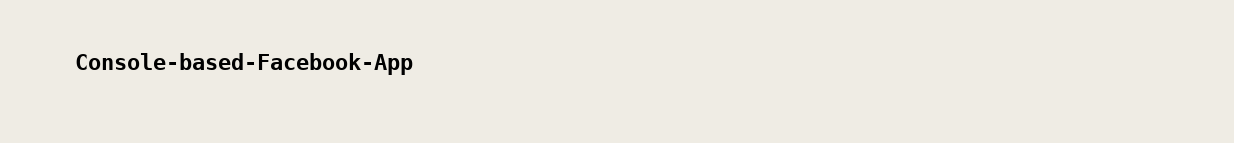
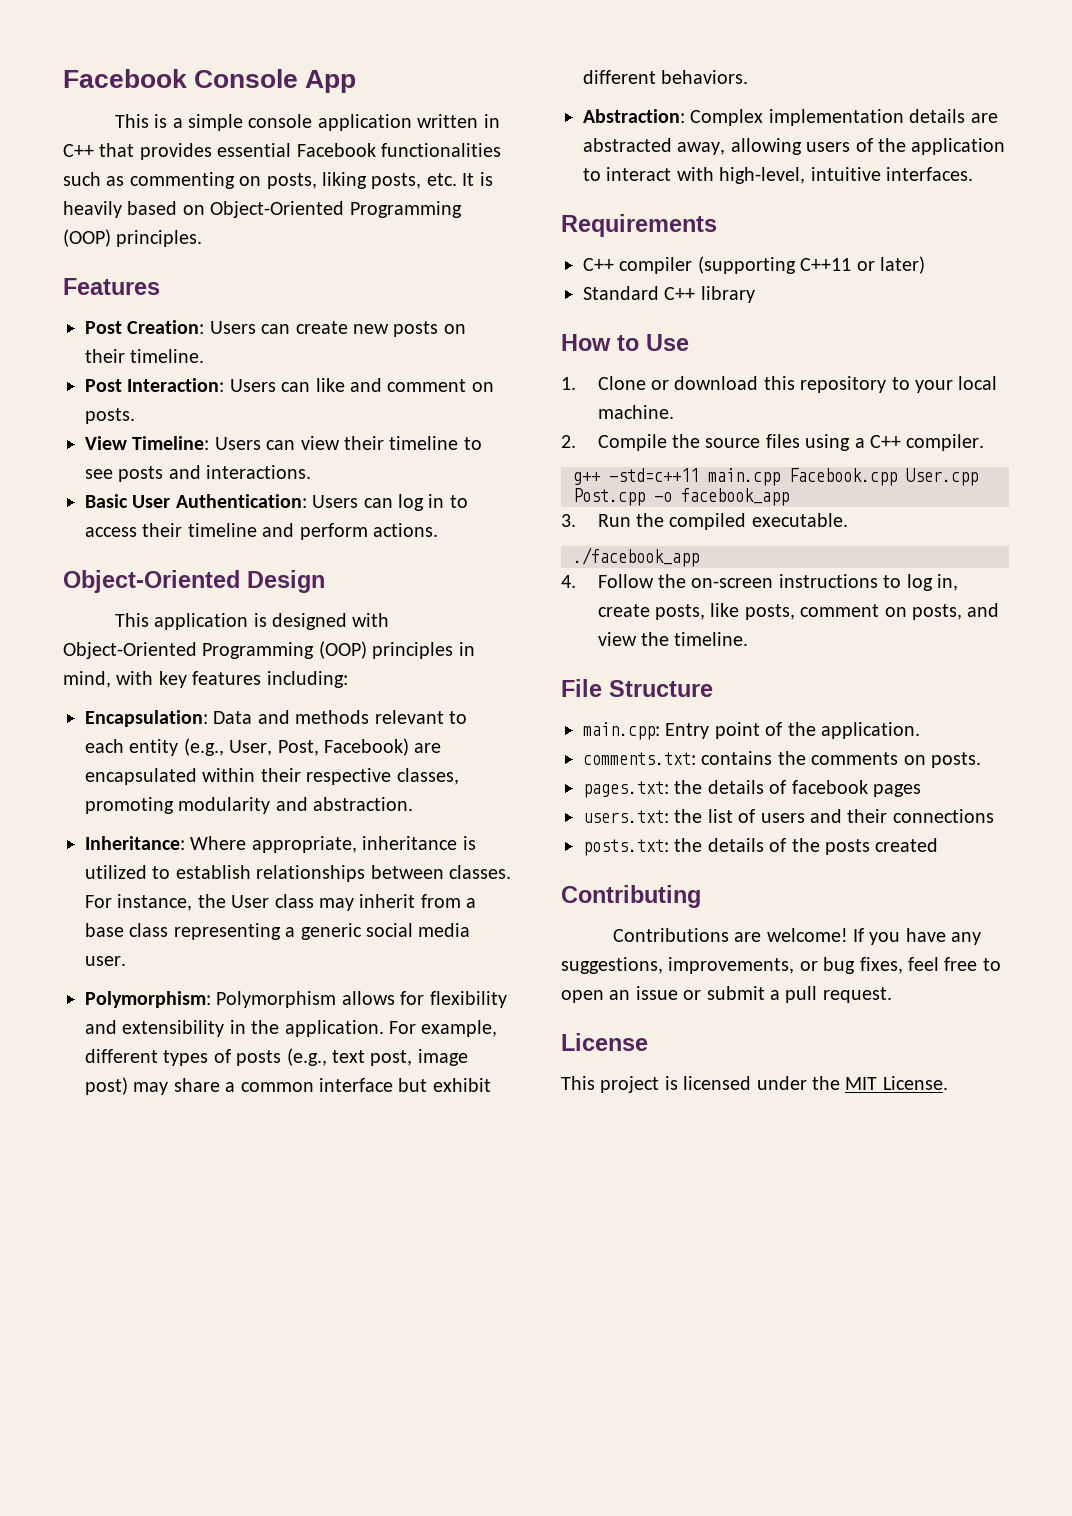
- Console-based-Facebook-App
+ Facebook Console App
+ This is a simple console application written in C++ that provides essential Facebook functionalities such as commenting on posts, liking posts, etc. It is heavily based on Object-Oriented Programming (OOP) principles.
+ Features
+ Post Creation: Users can create new posts on their timeline.
+ Post Interaction: Users can like and comment on posts.
+ View Timeline: Users can view their timeline to see posts and interactions.
+ Basic User Authentication: Users can log in to access their timeline and perform actions.
+ Object-Oriented Design
+ This application is designed with Object-Oriented Programming (OOP) principles in mind, with key features including:
+ Encapsulation: Data and methods relevant to each entity (e.g., User, Post, Facebook) are encapsulated within their respective classes, promoting modularity and abstraction.
+ Inheritance: Where appropriate, inheritance is utilized to establish relationships between classes. For instance, the User class may inherit from a base class representing a generic social media user.
+ Polymorphism: Polymorphism allows for flexibility and extensibility in the application. For example, different types of posts (e.g., text post, image post) may share a common interface but exhibit different behaviors.
+ Abstraction: Complex implementation details are abstracted away, allowing users of the application to interact with high-level, intuitive interfaces.
+ Requirements
+ C++ compiler (supporting C++11 or later)
+ Standard C++ library
+ How to Use
+ 1. Clone or download this repository to your local machine.
+ 2. Compile the source files using a C++ compiler.
+ g++ -std=c++11 main.cpp Facebook.cpp User.cpp Post.cpp -o facebook_app
+ 3. Run the compiled executable.
+ ./facebook_app
+ 4. Follow the on-screen instructions to log in, create posts, like posts, comment on posts, and view the timeline.
+ File Structure
+ main.cpp: Entry point of the application.
+ comments.txt: contains the comments on posts.
+ pages.txt: the details of facebook pages
+ users.txt: the list of users and their connections
+ posts.txt: the details of the posts created
+ Contributing
+ Contributions are welcome! If you have any suggestions, improvements, or bug fixes, feel free to open an issue or submit a pull request.
+ License
+ This project is licensed under the MIT License.

